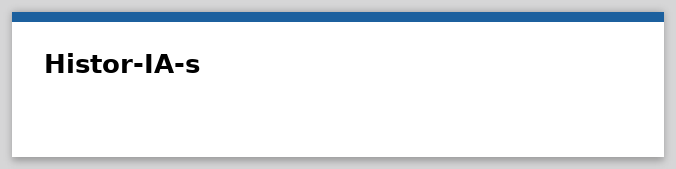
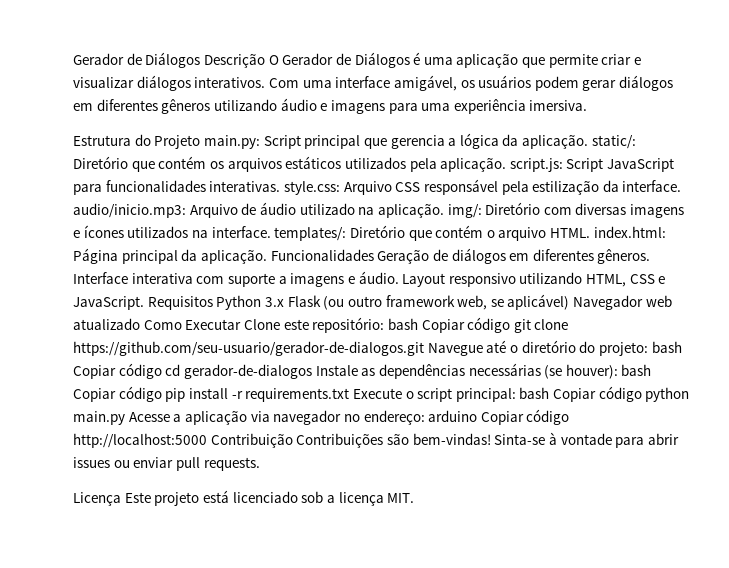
- Histor-IA-s
+ Gerador de Diálogos Descrição O Gerador de Diálogos é uma aplicação que permite criar e visualizar diálogos interativos. Com uma interface amigável, os usuários podem gerar diálogos em diferentes gêneros utilizando áudio e imagens para uma experiência imersiva.
+ Estrutura do Projeto main.py: Script principal que gerencia a lógica da aplicação. static/: Diretório que contém os arquivos estáticos utilizados pela aplicação. script.js: Script JavaScript para funcionalidades interativas. style.css: Arquivo CSS responsável pela estilização da interface. audio/inicio.mp3: Arquivo de áudio utilizado na aplicação. img/: Diretório com diversas imagens e ícones utilizados na interface. templates/: Diretório que contém o arquivo HTML. index.html: Página principal da aplicação. Funcionalidades Geração de diálogos em diferentes gêneros. Interface interativa com suporte a imagens e áudio. Layout responsivo utilizando HTML, CSS e JavaScript. Requisitos Python 3.x Flask (ou outro framework web, se aplicável) Navegador web atualizado Como Executar Clone este repositório: bash Copiar código git clone https://github.com/seu-usuario/gerador-de-dialogos.git Navegue até o diretório do projeto: bash Copiar código cd gerador-de-dialogos Instale as dependências necessárias (se houver): bash Copiar código pip install -r requirements.txt Execute o script principal: bash Copiar código python main.py Acesse a aplicação via navegador no endereço: arduino Copiar código http://localhost:5000 Contribuição Contribuições são bem-vindas! Sinta-se à vontade para abrir issues ou enviar pull requests.
+ Licença Este projeto está licenciado sob a licença MIT.

